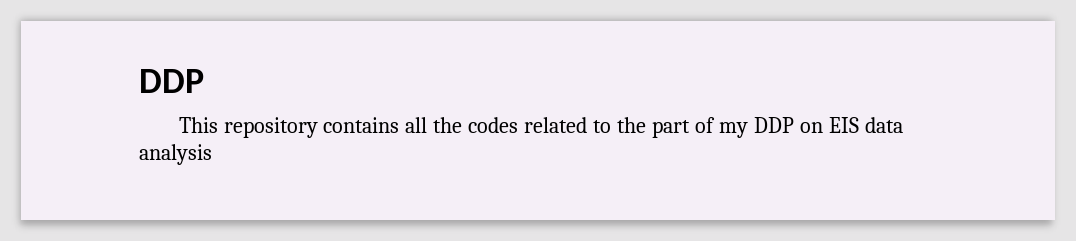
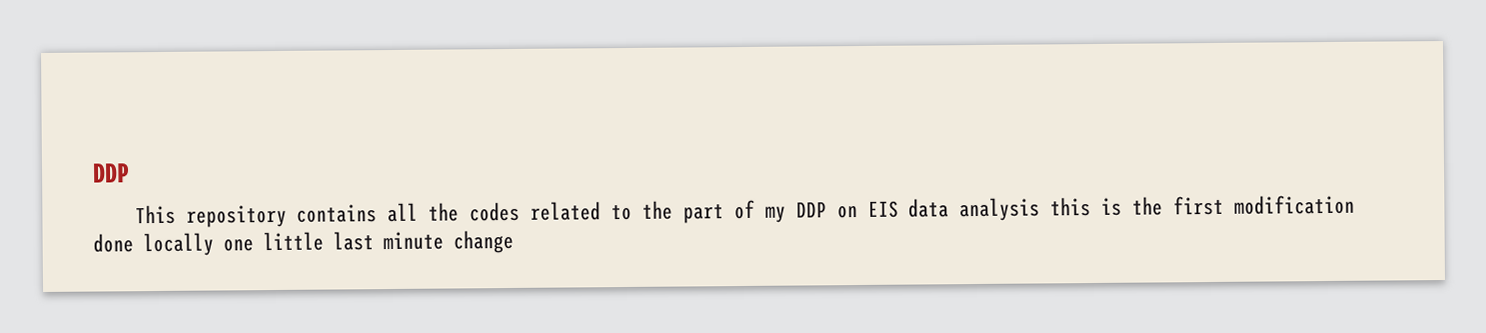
- This repository contains all the codes related to the part of my DDP on EIS data analysis
+ This repository contains all the codes related to the part of my DDP on EIS data analysis this is the first modification done locally one little last minute change

